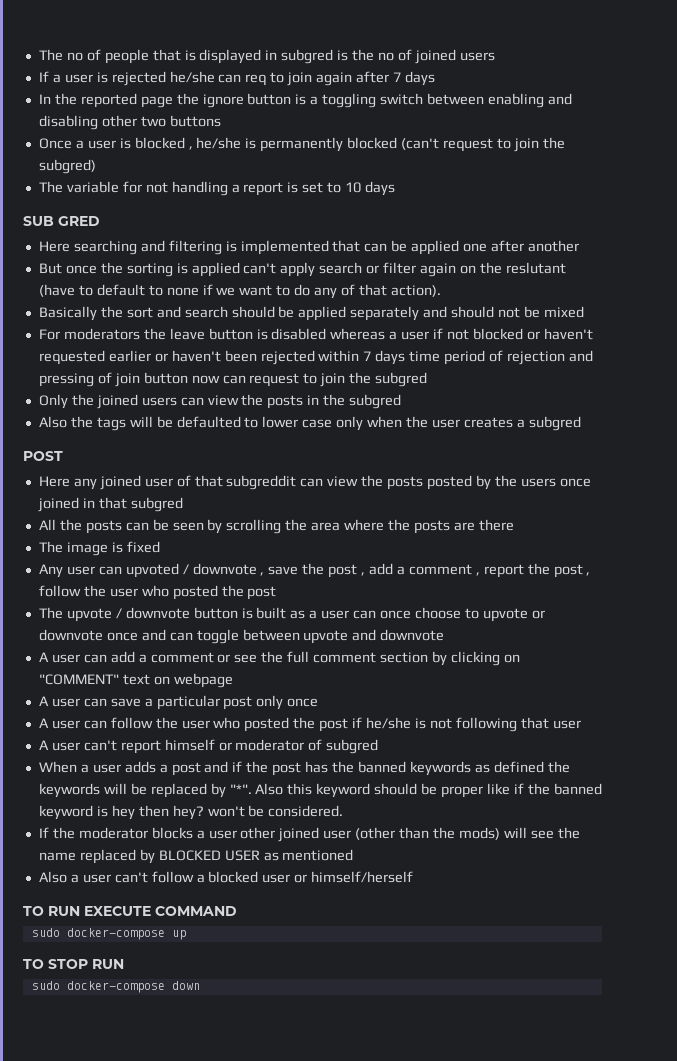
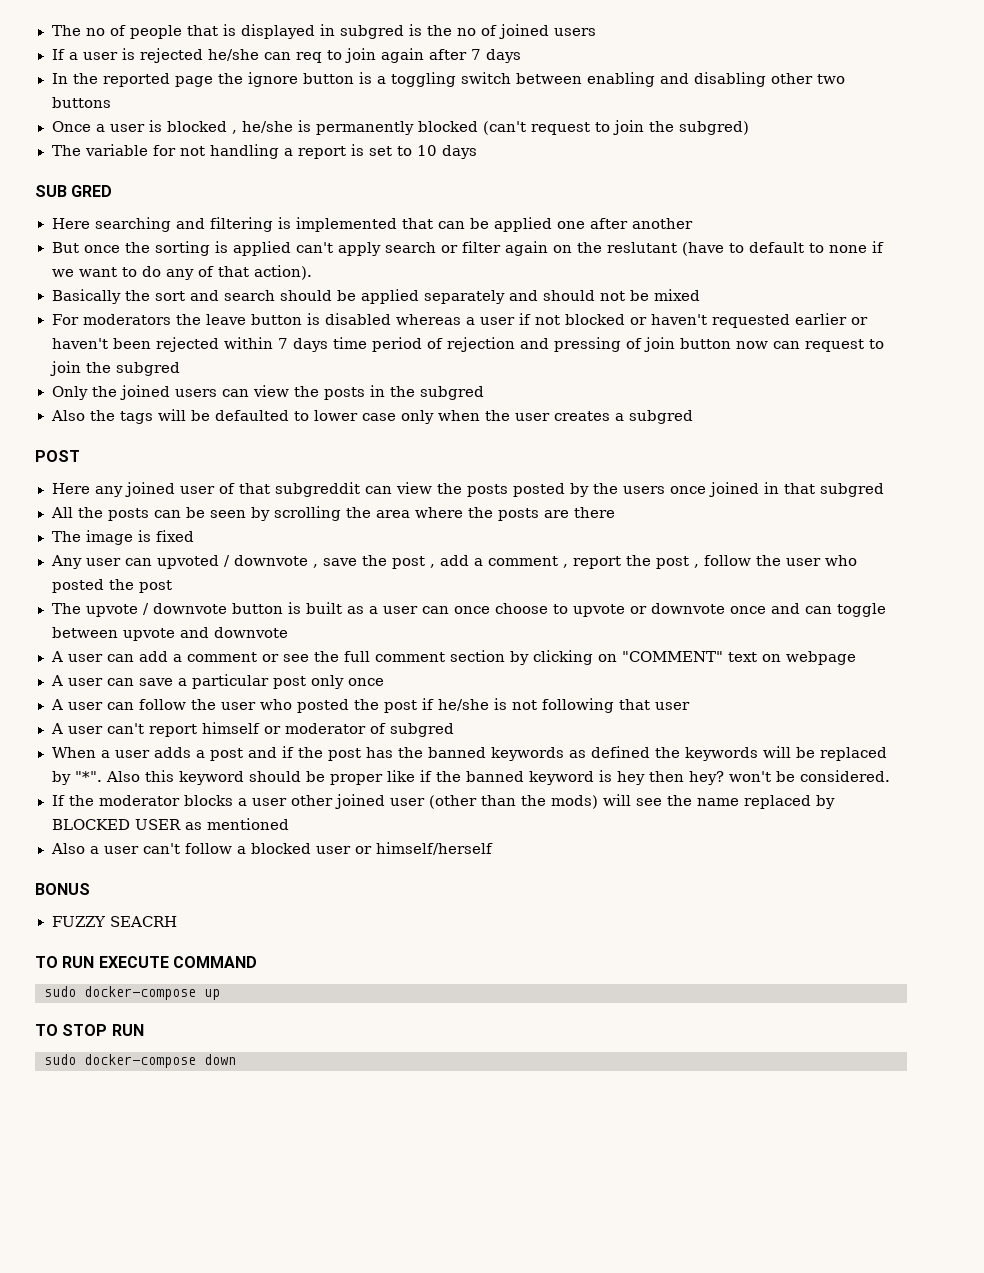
+ BONUS
+ FUZZY SEACRH

